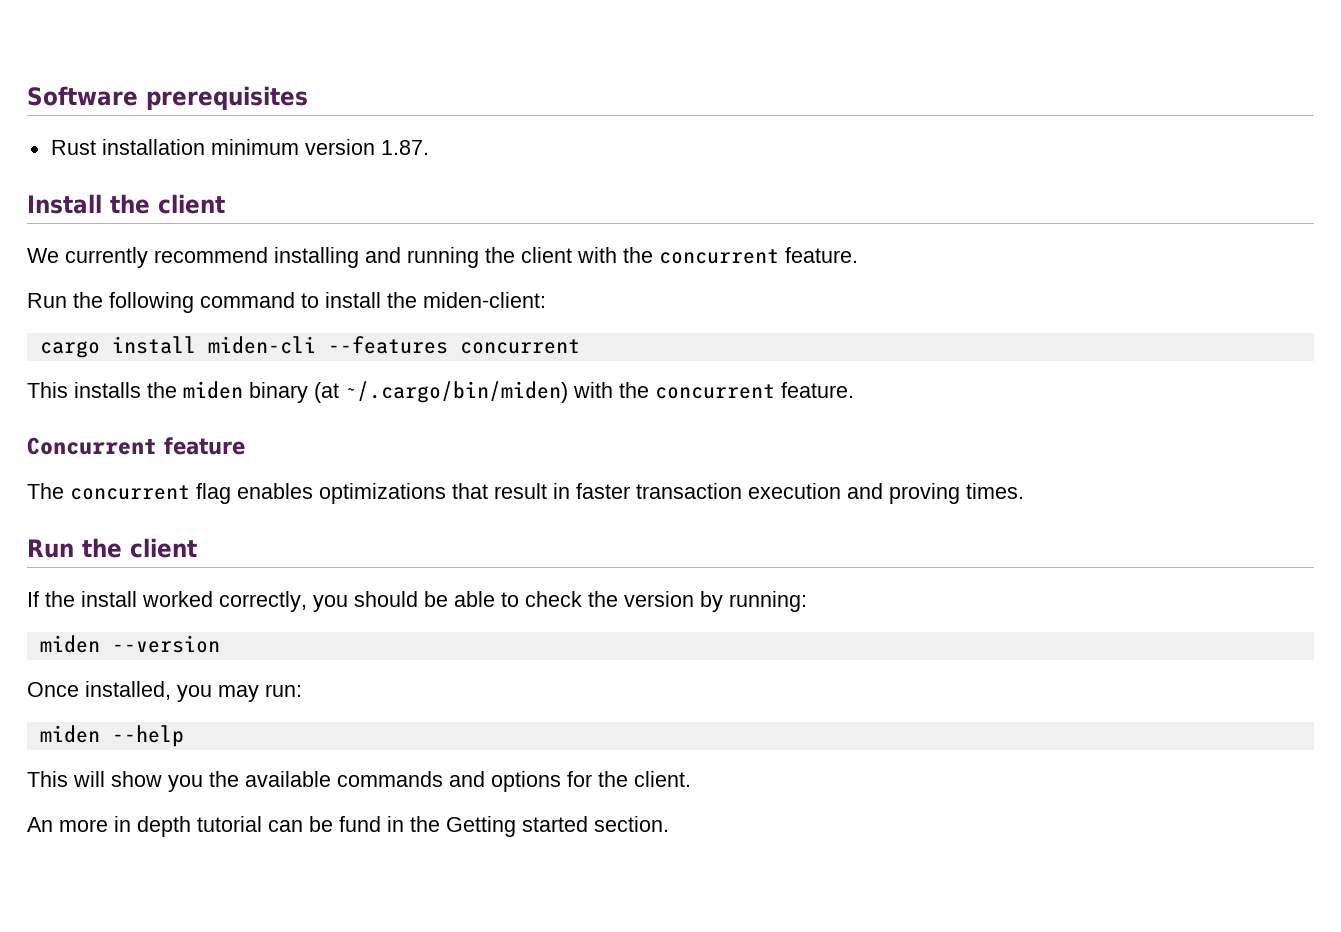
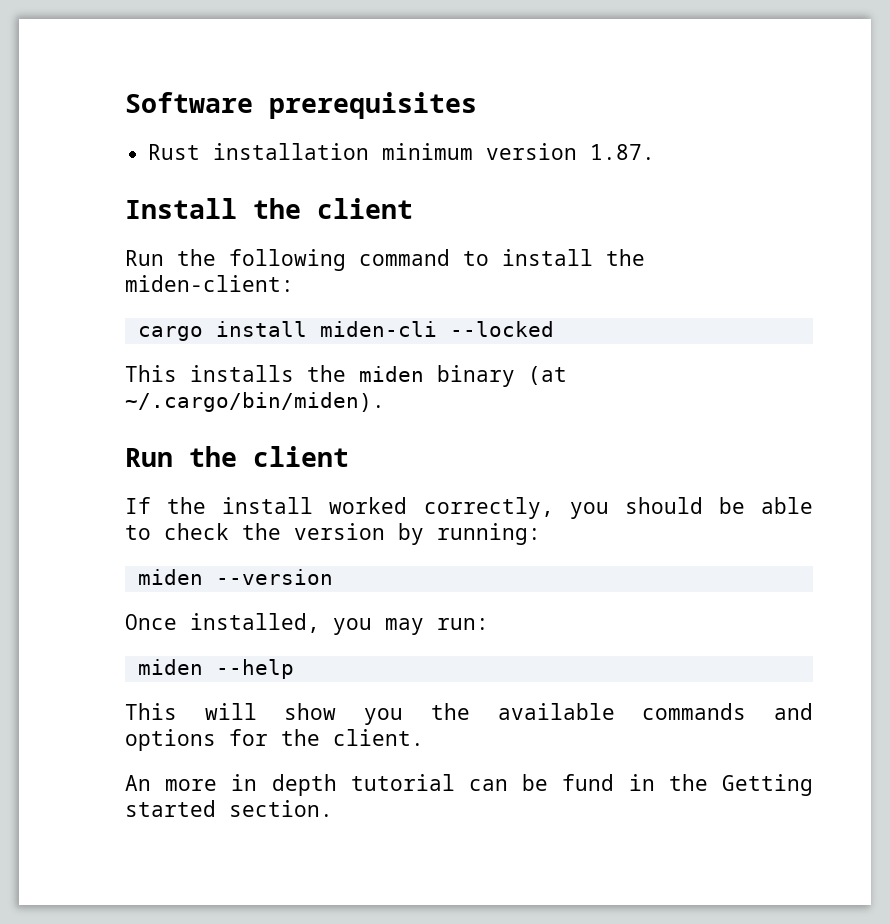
- We currently recommend installing and running the client with the concurrent feature.
- cargo install miden-cli --features concurrent
+ cargo install miden-cli --locked
- This installs the miden binary (at ~/.cargo/bin/miden) with the concurrent feature.
- Concurrent feature
- The concurrent flag enables optimizations that result in faster transaction execution and proving times.
+ This installs the miden binary (at ~/.cargo/bin/miden).

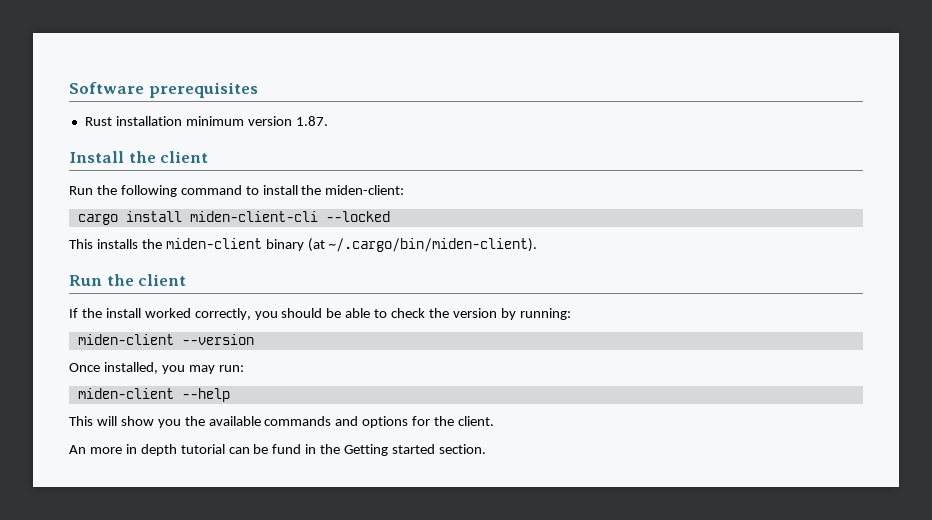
- cargo install miden-cli --locked
+ cargo install miden-client-cli --locked
- This installs the miden binary (at ~/.cargo/bin/miden).
+ This installs the miden-client binary (at ~/.cargo/bin/miden-client).
- miden --version
+ miden-client --version
- miden --help
+ miden-client --help

